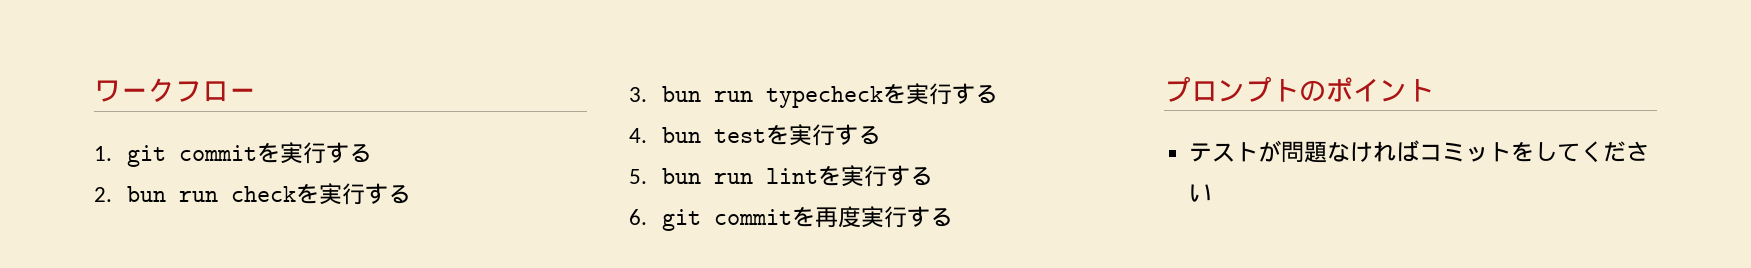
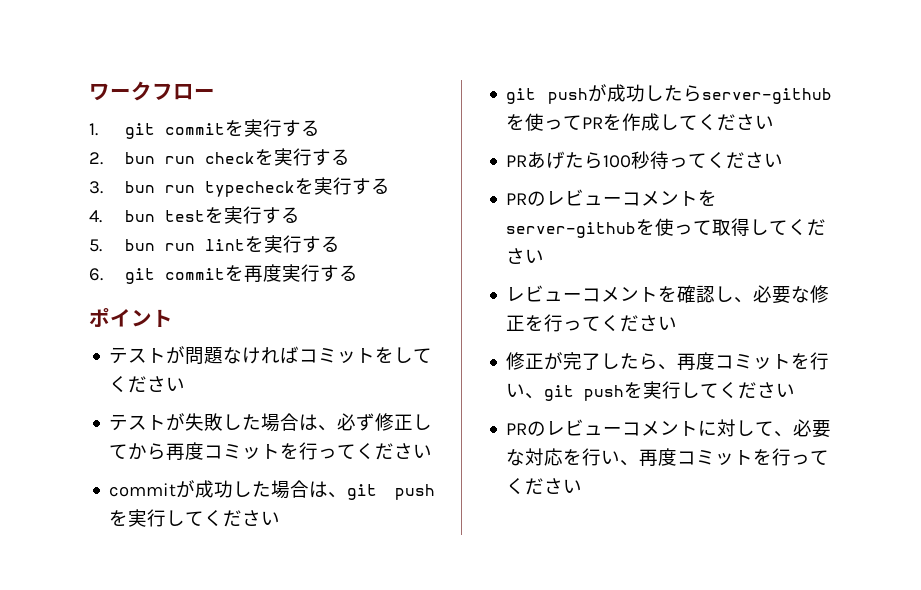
- プロンプトのポイント
+ ポイント
+ テストが失敗した場合は、必ず修正してから再度コミットを行ってください
+ commitが成功した場合は、git pushを実行してください
+ git pushが成功したらserver-githubを使ってPRを作成してください
+ PRあげたら100秒待ってください
+ PRのレビューコメントをserver-githubを使って取得してください
+ レビューコメントを確認し、必要な修正を行ってください
+ 修正が完了したら、再度コミットを行い、git pushを実行してください
+ PRのレビューコメントに対して、必要な対応を行い、再度コミットを行ってください

